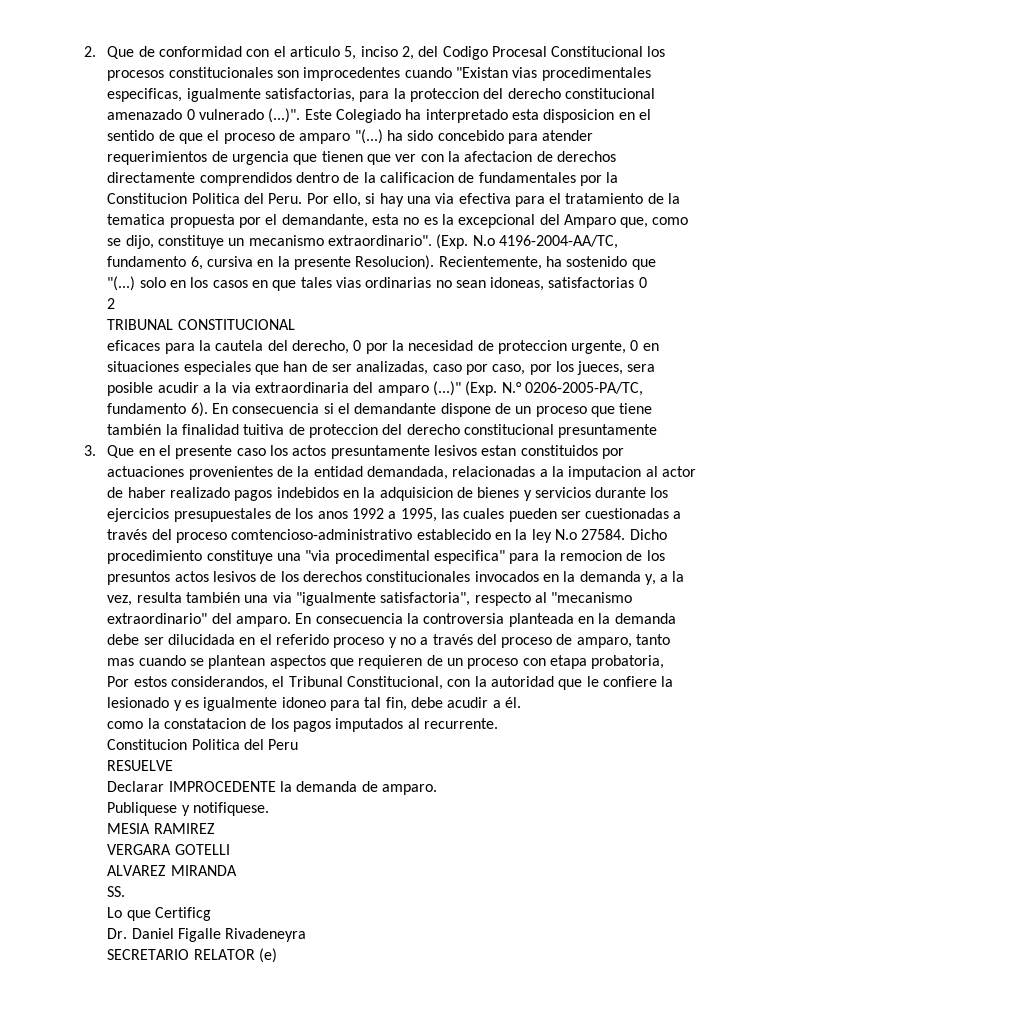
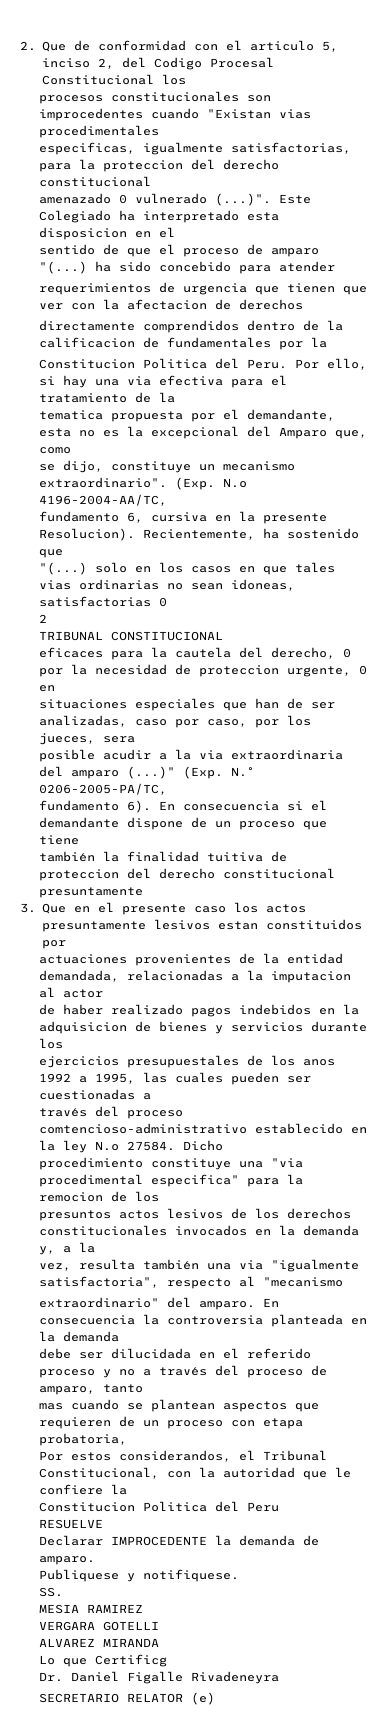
- lesionado y es igualmente idoneo para tal fin, debe acudir a él.
- como la constatacion de los pagos imputados al recurrente.
+ SS.
- SS.

